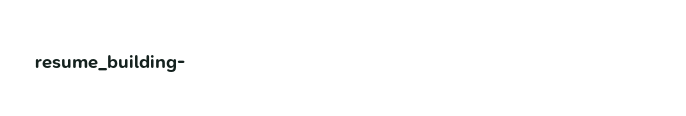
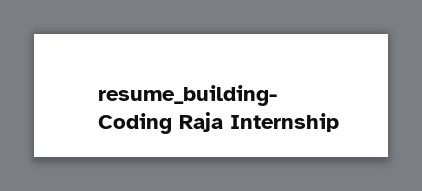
- resume_building-
+ resume_building- Coding Raja Internship

